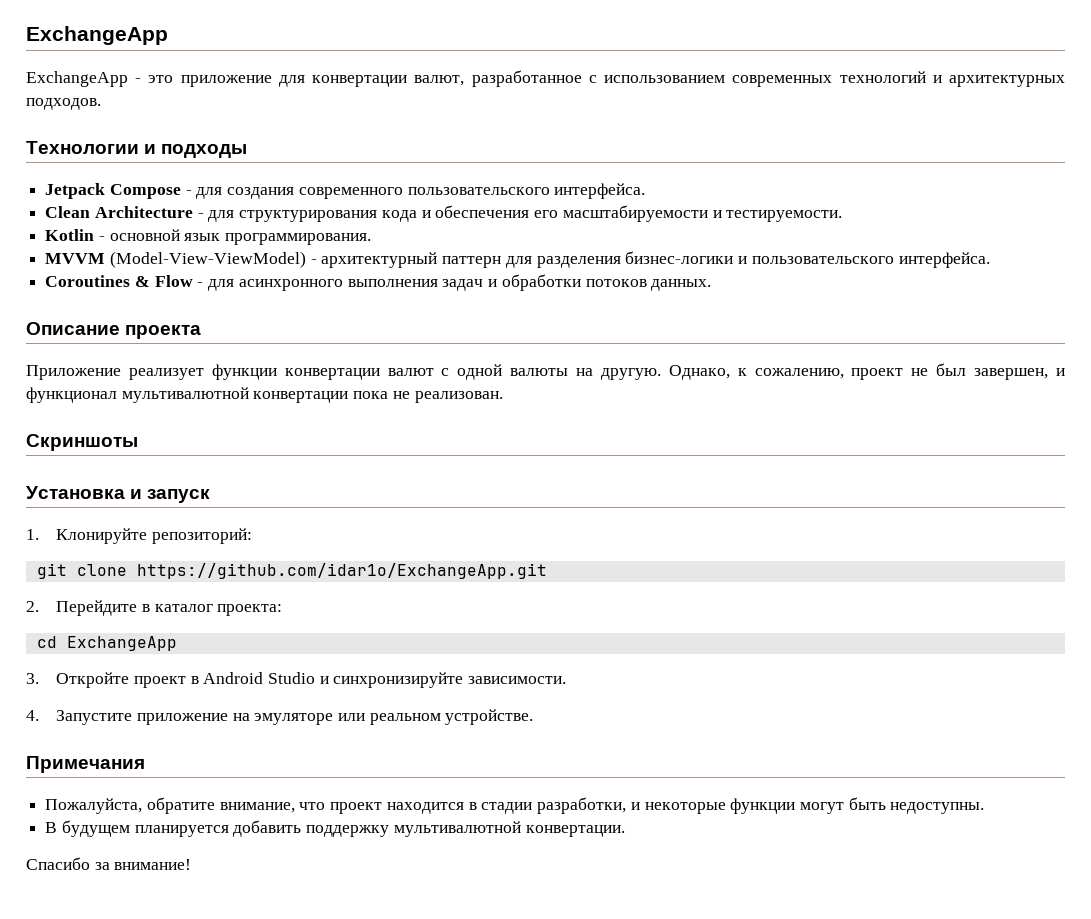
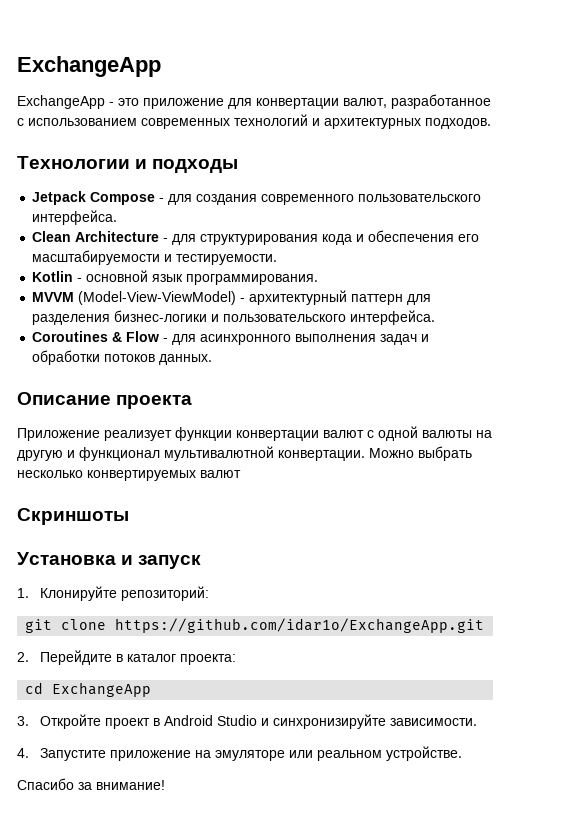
- Приложение реализует функции конвертации валют с одной валюты на другую. Однако, к сожалению, проект не был завершен, и функционал мультивалютной конвертации пока не реализован.
+ Приложение реализует функции конвертации валют с одной валюты на другую и функционал мультивалютной конвертации. Можно выбрать несколько конвертируемых валют
- Примечания
- Пожалуйста, обратите внимание, что проект находится в стадии разработки, и некоторые функции могут быть недоступны.
- В будущем планируется добавить поддержку мультивалютной конвертации.

